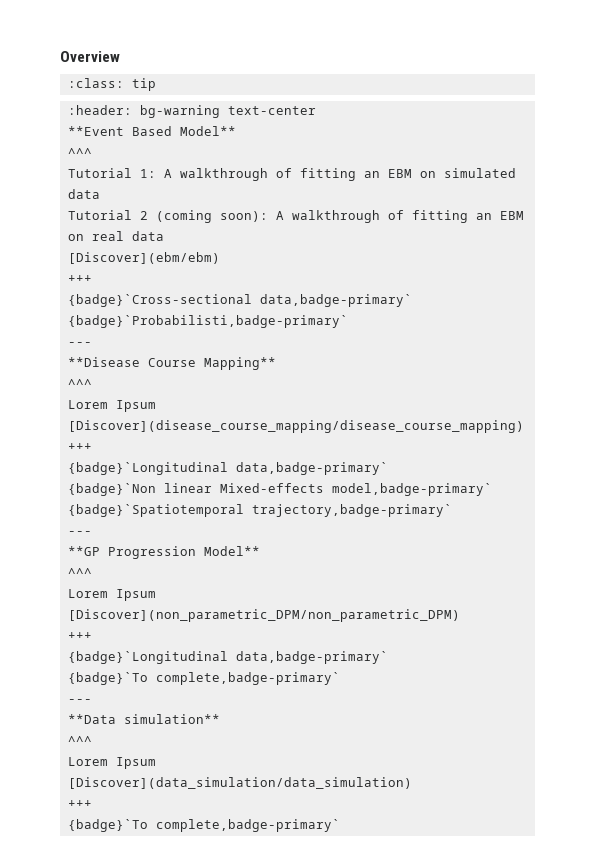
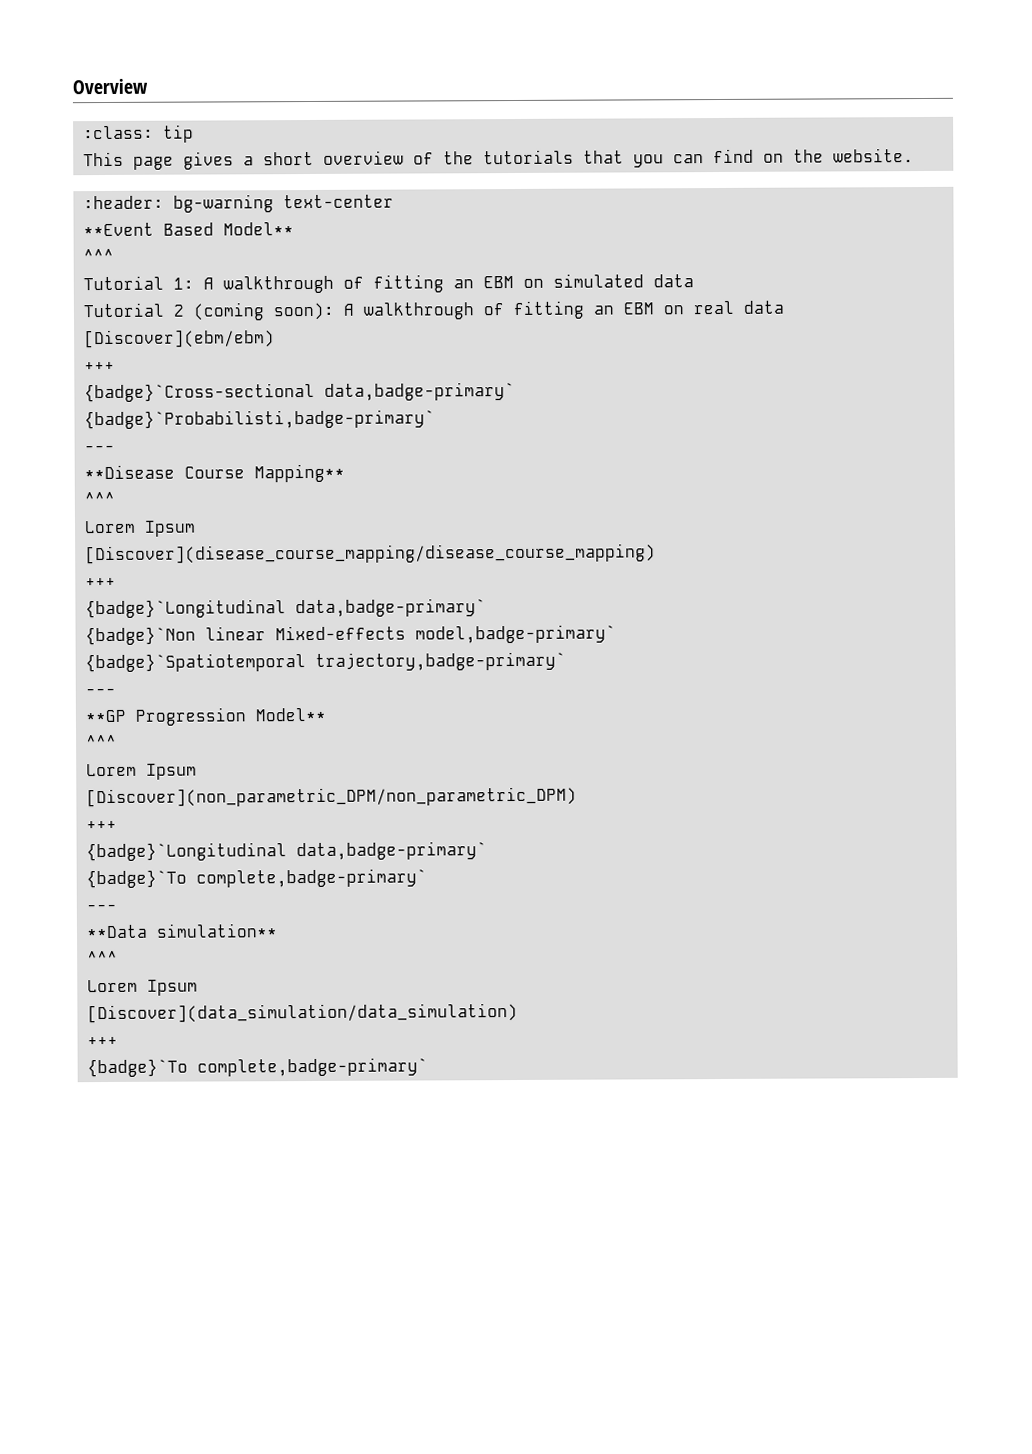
+ This page gives a short overview of the tutorials that you can find on the website.

